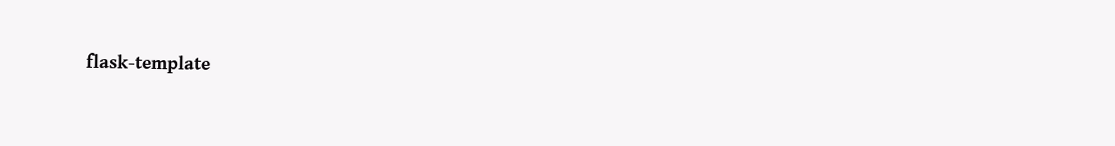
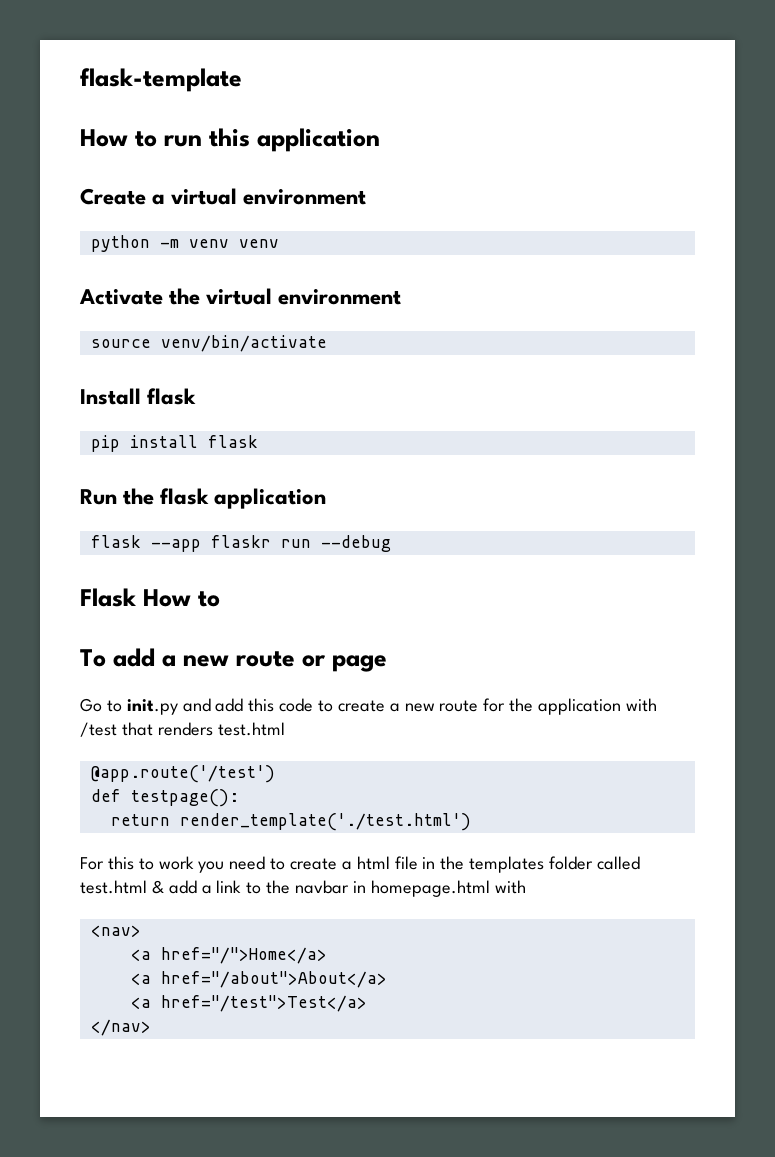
+ How to run this application
+ Create a virtual environment
+ python -m venv venv
+ Activate the virtual environment
+ source venv/bin/activate
+ Install flask
+ pip install flask
+ Run the flask application
+ flask --app flaskr run --debug
+ Flask How to
+ To add a new route or page
+ Go to init.py and add this code to create a new route for the application with /test that renders test.html
+ @app.route('/test')
+ def testpage():
+ return render_template('./test.html')
+ For this to work you need to create a html file in the templates folder called test.html & add a link to the navbar in homepage.html with
+ <nav>
+ <a href="/">Home</a>
+ <a href="/about">About</a>
+ <a href="/test">Test</a>
+ </nav>

